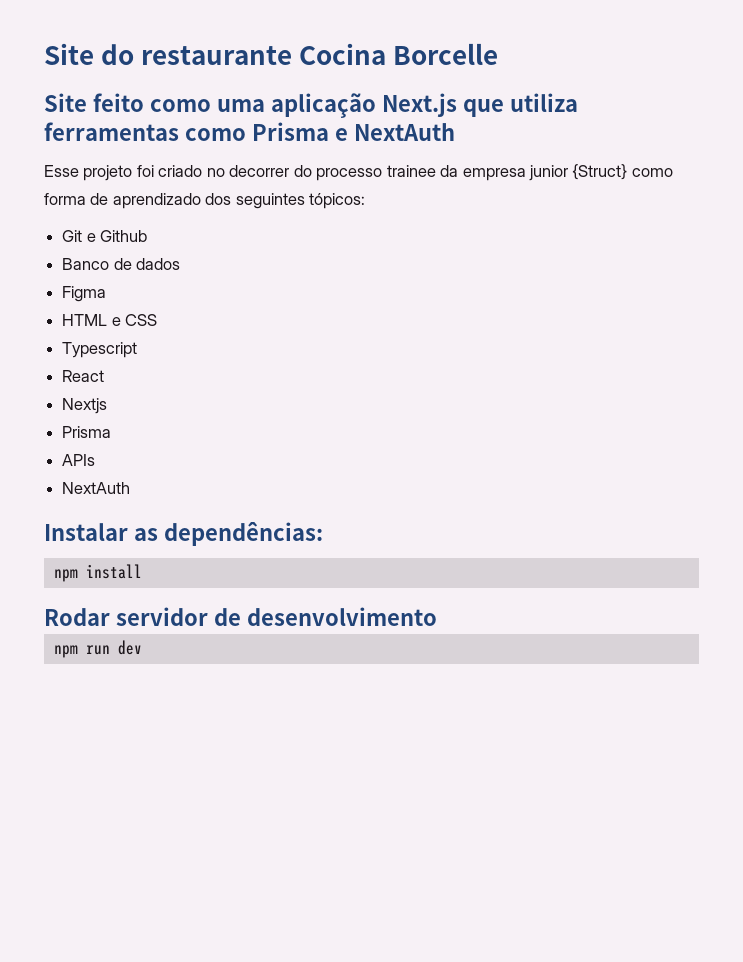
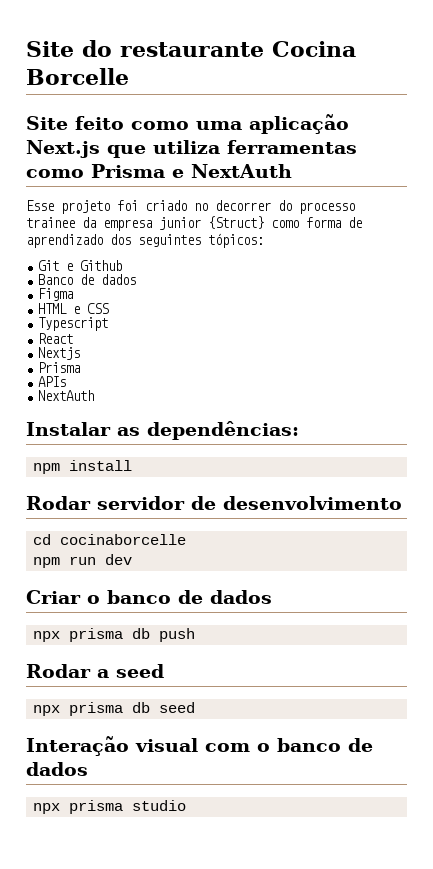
+ cd cocinaborcelle
+ Criar o banco de dados
+ npx prisma db push
+ Rodar a seed
+ npx prisma db seed
+ Interação visual com o banco de dados
+ npx prisma studio

